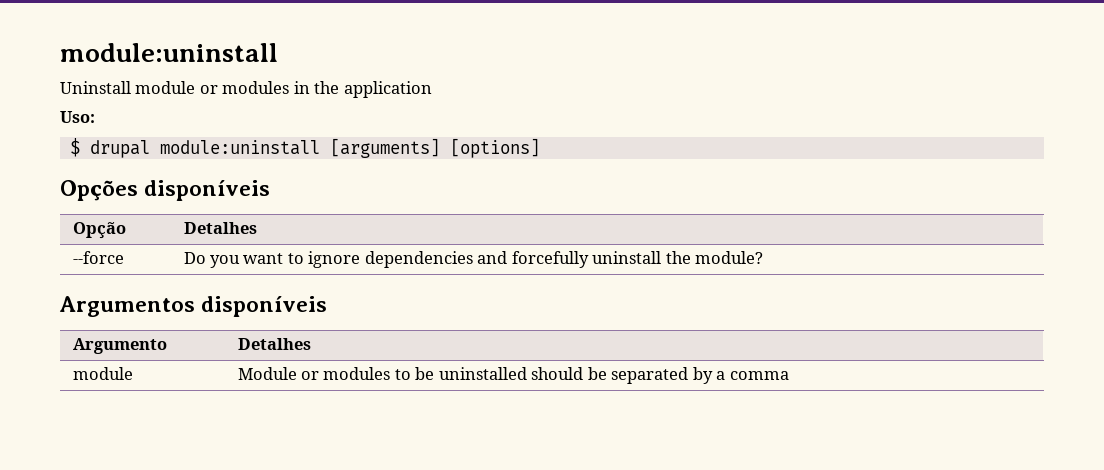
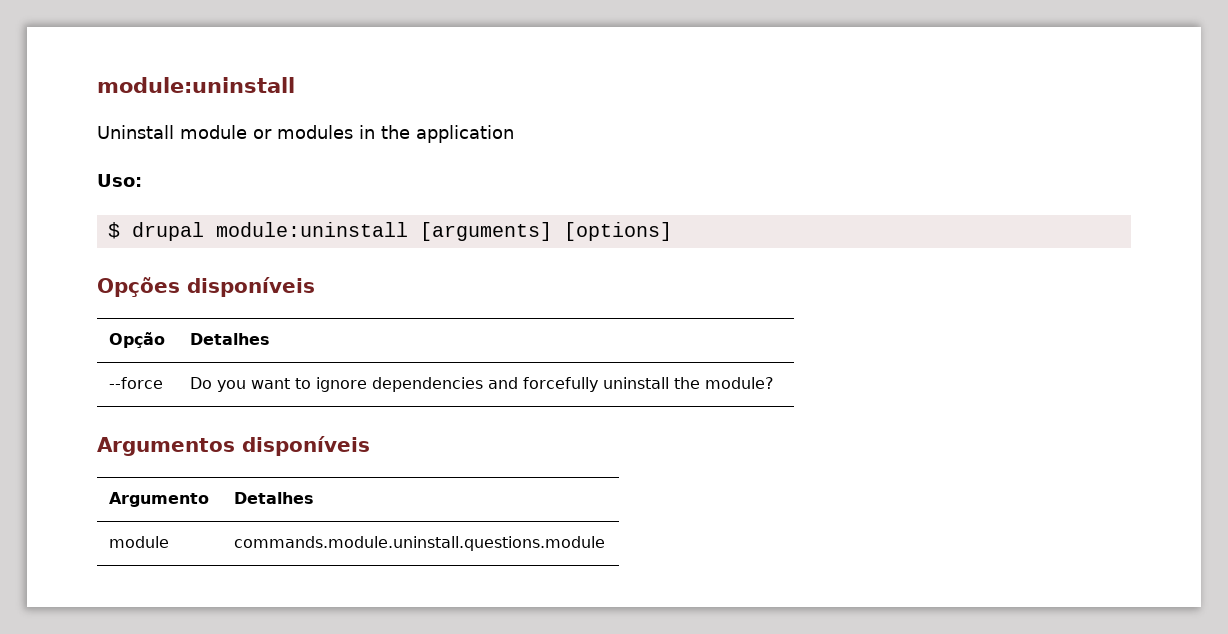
- module | Module or modules to be uninstalled should be separated by a comma
+ module | commands.module.uninstall.questions.module

